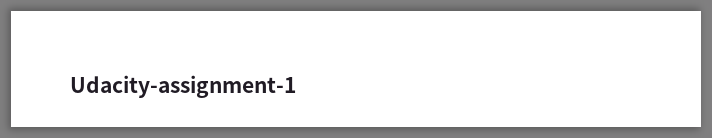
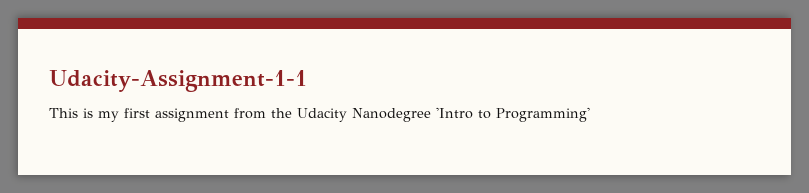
- Udacity-assignment-1
+ Udacity-Assignment-1-1
+ This is my first assignment from the Udacity Nanodegree 'Intro to Programming'

